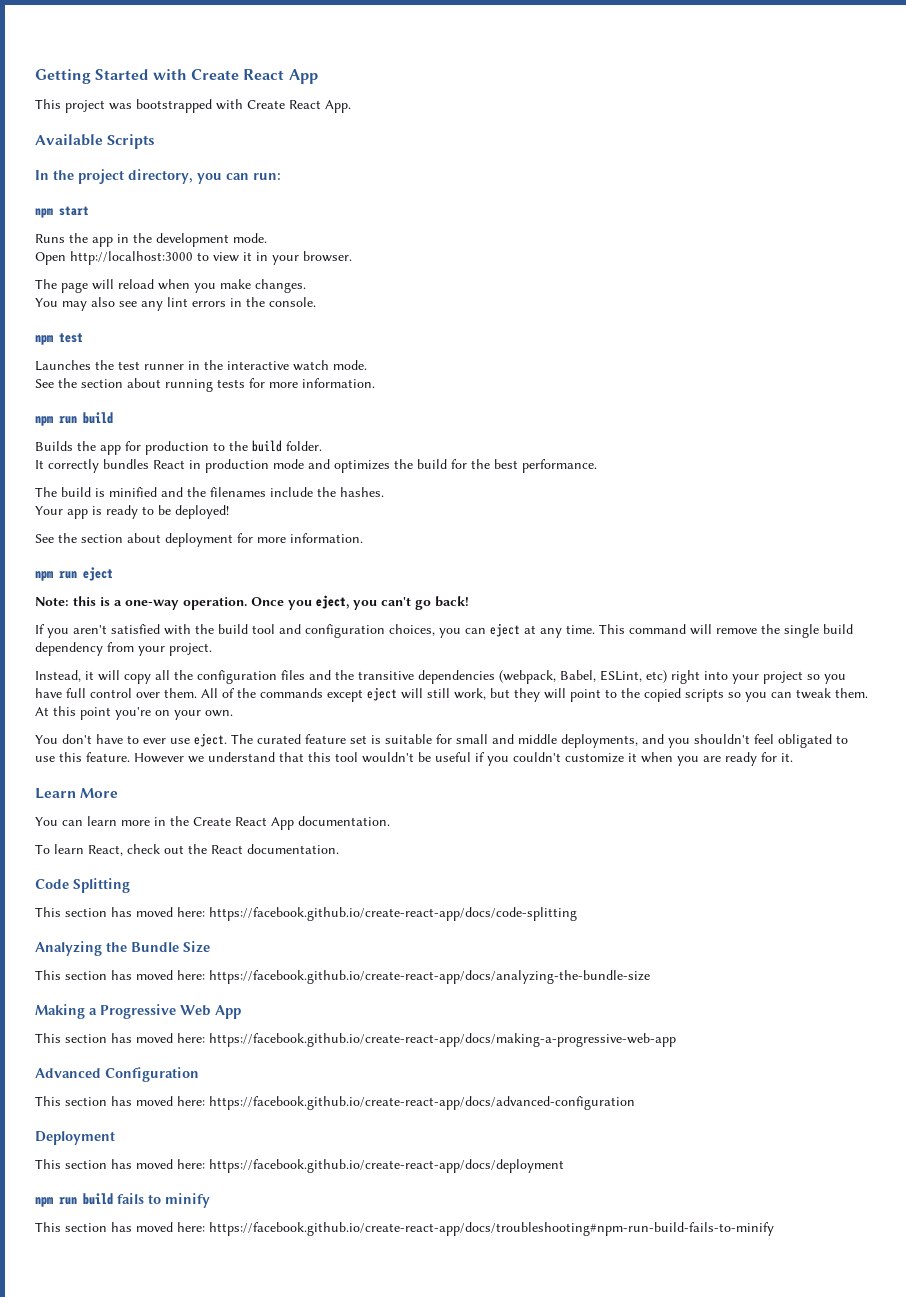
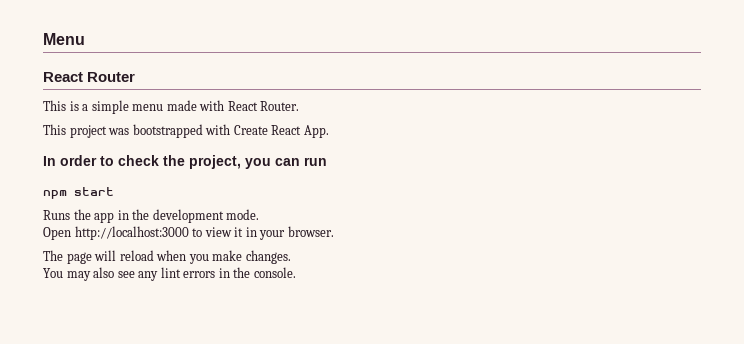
- Getting Started with Create React App
+ Menu
+ React Router
+ This is a simple menu made with React Router.
- Available Scripts
- In the project directory, you can run:
+ In order to check the project, you can run
- npm test
- Launches the test runner in the interactive watch mode.
- See the section about running tests for more information.
- npm run build
- Builds the app for production to the build folder.
- It correctly bundles React in production mode and optimizes the build for the best performance.
- The build is minified and the filenames include the hashes.
- Your app is ready to be deployed!
- See the section about deployment for more information.
- npm run eject
- Note: this is a one-way operation. Once you eject, you can't go back!
- If you aren't satisfied with the build tool and configuration choices, you can eject at any time. This command will remove the single build dependency from your project.
- Instead, it will copy all the configuration files and the transitive dependencies (webpack, Babel, ESLint, etc) right into your project so you have full control over them. All of the commands except eject will still work, but they will point to the copied scripts so you can tweak them. At this point you're on your own.
- You don't have to ever use eject. The curated feature set is suitable for small and middle deployments, and you shouldn't feel obligated to use this feature. However we understand that this tool wouldn't be useful if you couldn't customize it when you are ready for it.
- Learn More
- You can learn more in the Create React App documentation.
- To learn React, check out the React documentation.
- Code Splitting
- This section has moved here: https://facebook.github.io/create-react-app/docs/code-splitting
- Analyzing the Bundle Size
- This section has moved here: https://facebook.github.io/create-react-app/docs/analyzing-the-bundle-size
- Making a Progressive Web App
- This section has moved here: https://facebook.github.io/create-react-app/docs/making-a-progressive-web-app
- Advanced Configuration
- This section has moved here: https://facebook.github.io/create-react-app/docs/advanced-configuration
- Deployment
- This section has moved here: https://facebook.github.io/create-react-app/docs/deployment
- npm run build fails to minify
- This section has moved here: https://facebook.github.io/create-react-app/docs/troubleshooting#npm-run-build-fails-to-minify

